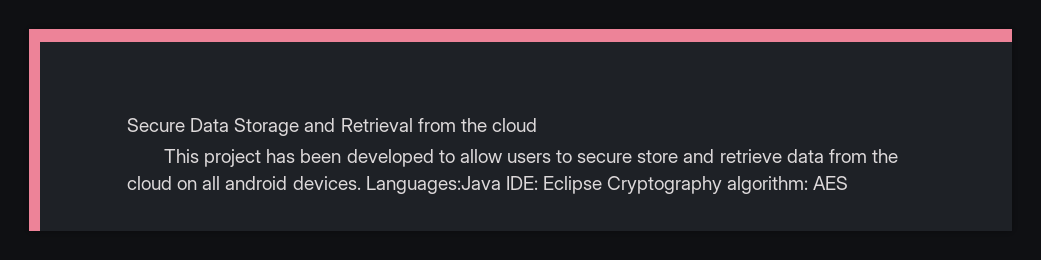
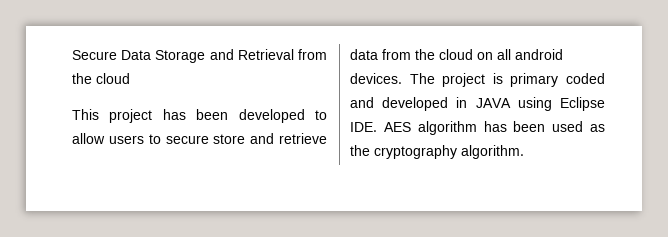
- Languages:Java IDE: Eclipse Cryptography algorithm: AES
+ The project is primary coded and developed in JAVA using Eclipse IDE. AES algorithm has been used as the cryptography algorithm.

